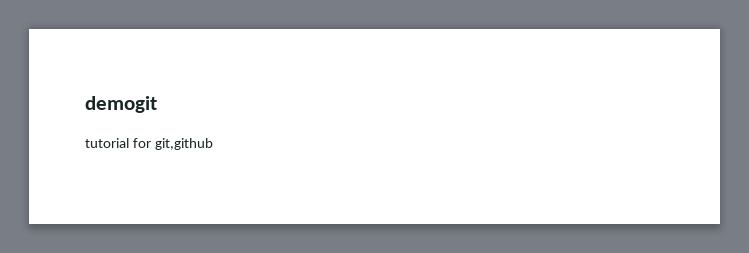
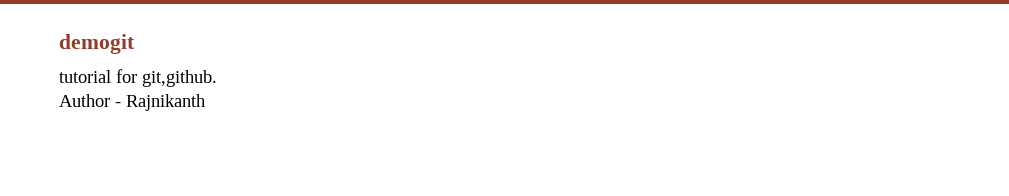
- tutorial for git,github
+ tutorial for git,github.
+ Author - Rajnikanth

